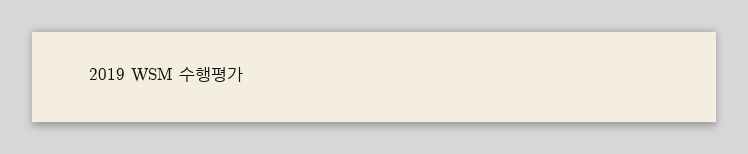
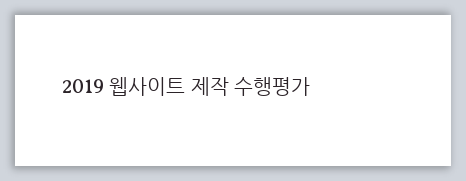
- 2019 WSM 수행평가
+ 2019 웹사이트 제작 수행평가

